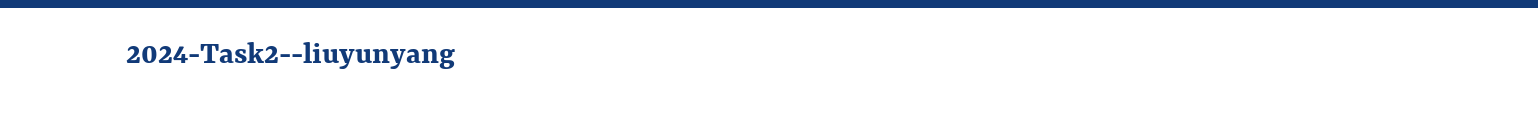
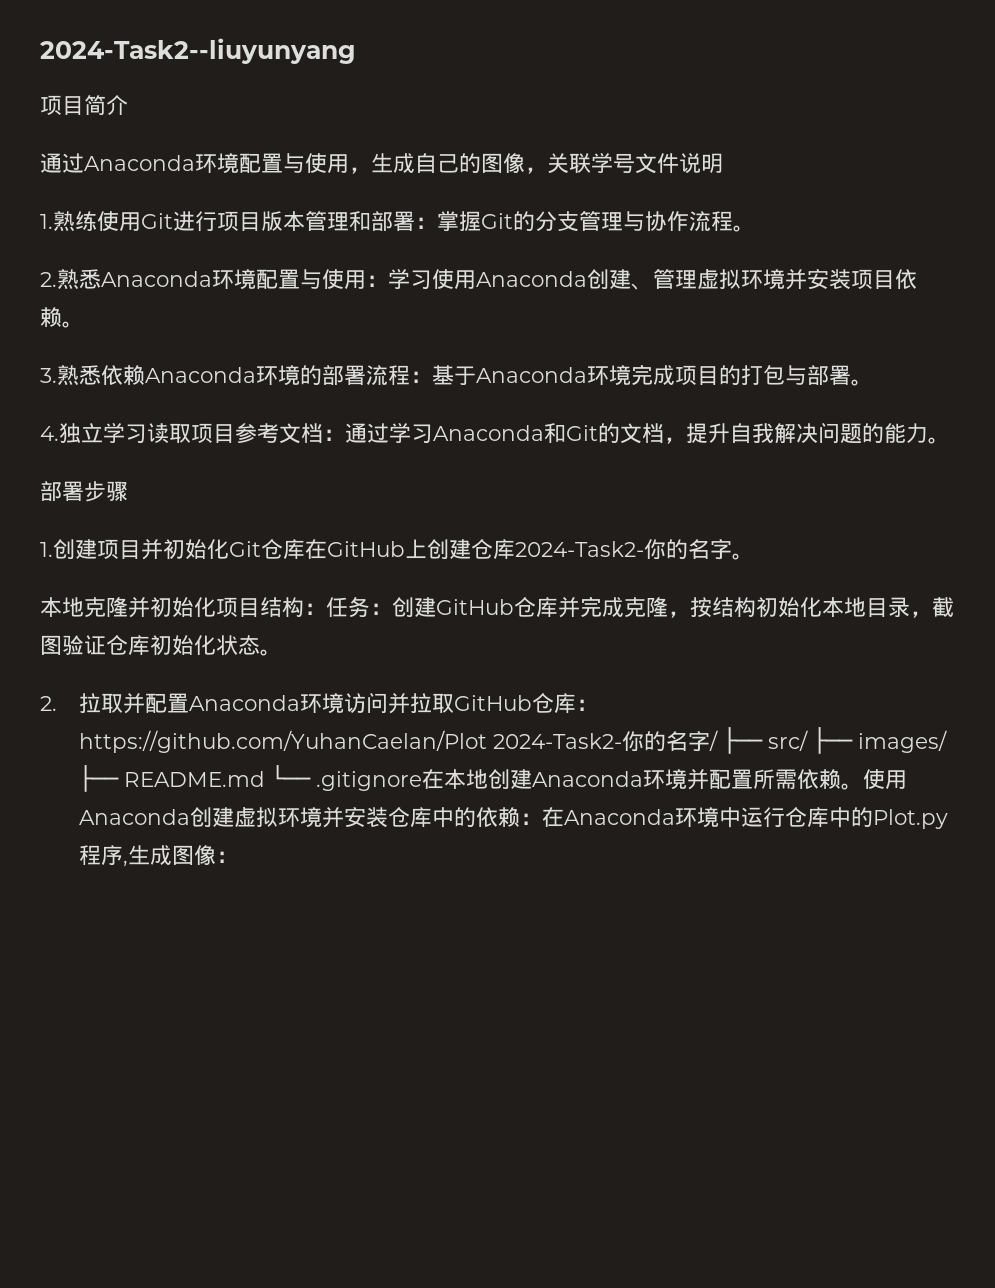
+ 项目简介
+ 通过Anaconda环境配置与使用，生成自己的图像，关联学号文件说明
+ 1.熟练使用Git进行项目版本管理和部署：掌握Git的分支管理与协作流程。
+ 2.熟悉Anaconda环境配置与使用：学习使用Anaconda创建、管理虚拟环境并安装项目依赖。
+ 3.熟悉依赖Anaconda环境的部署流程：基于Anaconda环境完成项目的打包与部署。
+ 4.独立学习读取项目参考文档：通过学习Anaconda和Git的文档，提升自我解决问题的能力。
+ 部署步骤
+ 1.创建项目并初始化Git仓库在GitHub上创建仓库2024-Task2-你的名字。
+ 本地克隆并初始化项目结构：任务：创建GitHub仓库并完成克隆，按结构初始化本地目录，截图验证仓库初始化状态。
+ 2.拉取并配置Anaconda环境访问并拉取GitHub仓库：https://github.com/YuhanCaelan/Plot 2024-Task2-你的名字/ ├── src/ ├── images/ ├── README.md └── .gitignore在本地创建Anaconda环境并配置所需依赖。使用Anaconda创建虚拟环境并安装仓库中的依赖：在Anaconda环境中运行仓库中的Plot.py程序,生成图像：

